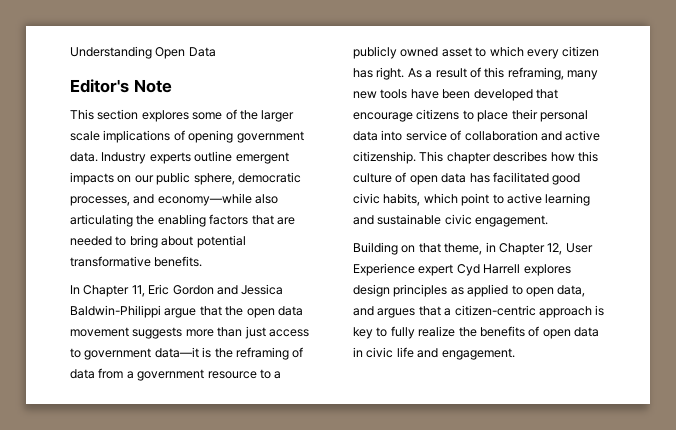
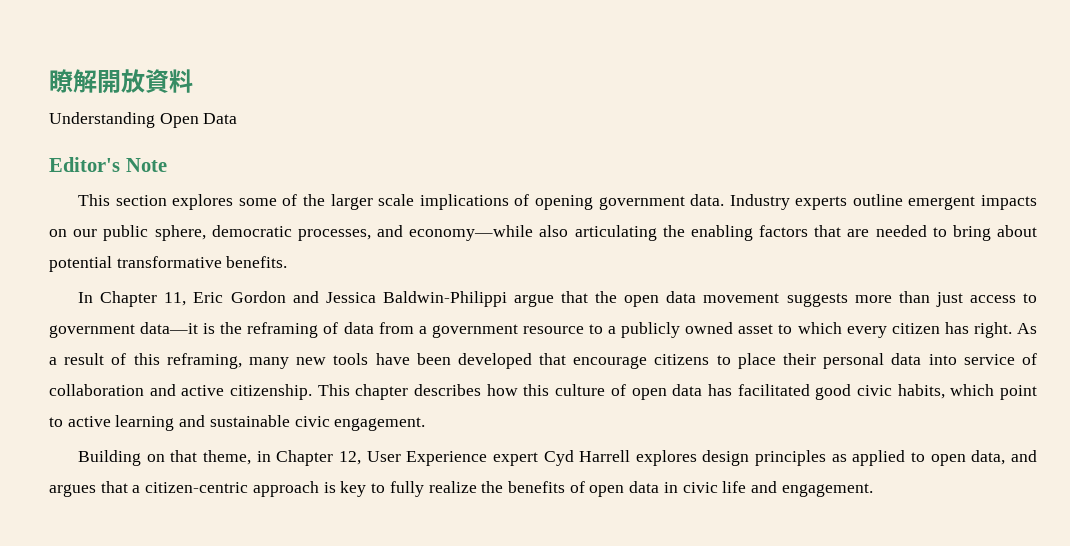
+ 瞭解開放資料

